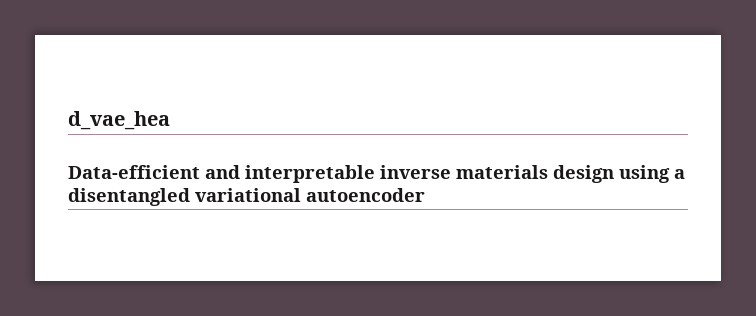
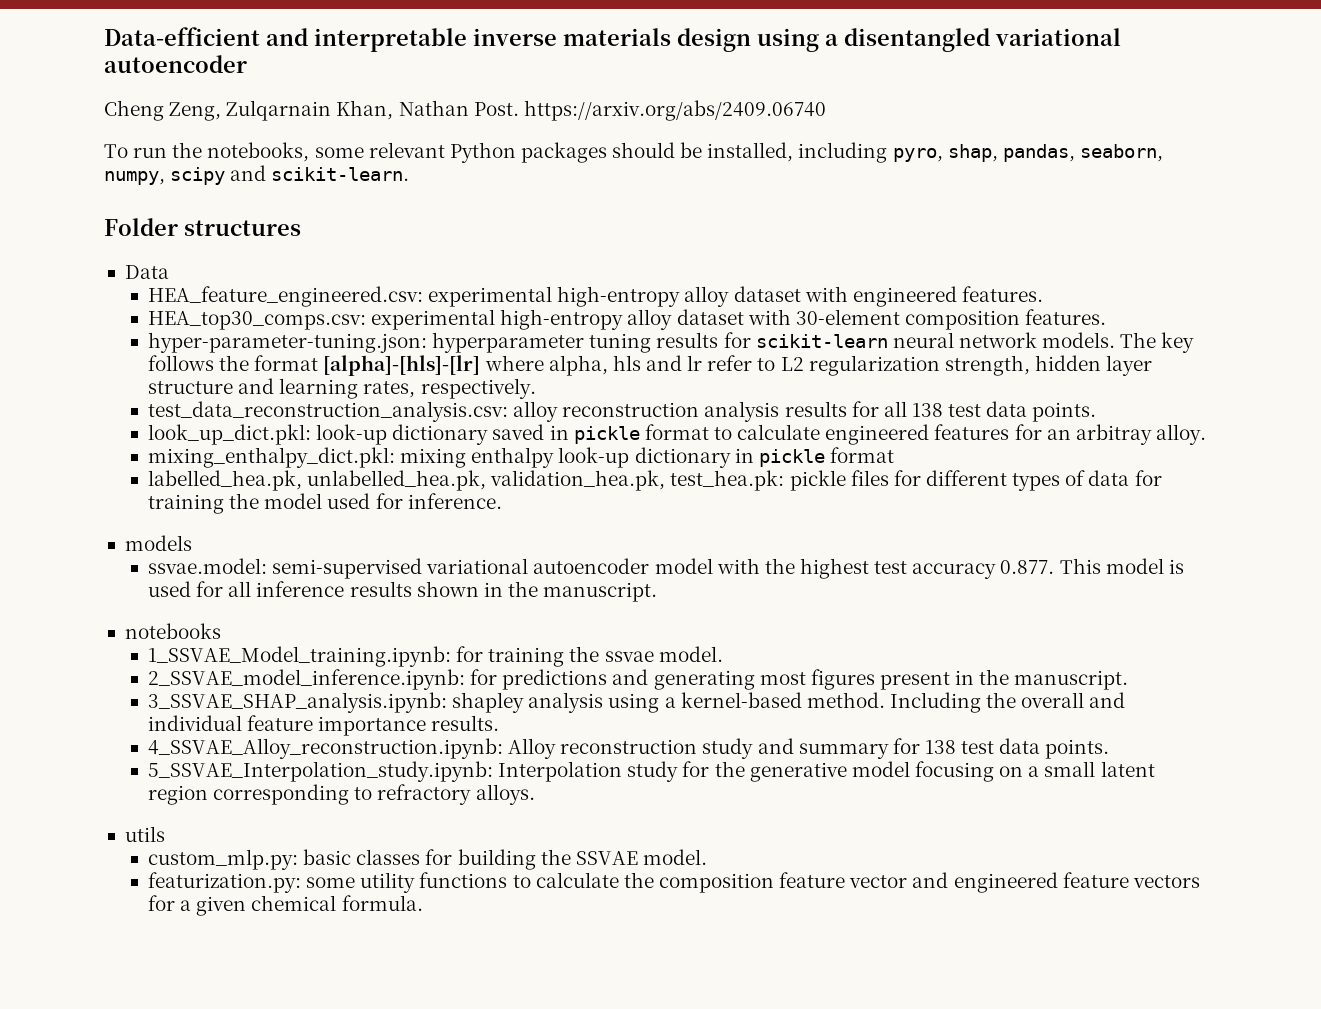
- d_vae_hea
+ Cheng Zeng, Zulqarnain Khan, Nathan Post. https://arxiv.org/abs/2409.06740
+ To run the notebooks, some relevant Python packages should be installed, including pyro, shap, pandas, seaborn, numpy, scipy and scikit-learn.
+ Folder structures
+ Data
+ HEA_feature_engineered.csv: experimental high-entropy alloy dataset with engineered features.
+ HEA_top30_comps.csv: experimental high-entropy alloy dataset with 30-element composition features.
+ hyper-parameter-tuning.json: hyperparameter tuning results for scikit-learn neural network models. The key follows the format [alpha]-[hls]-[lr] where alpha, hls and lr refer to L2 regularization strength, hidden layer structure and learning rates, respectively.
+ test_data_reconstruction_analysis.csv: alloy reconstruction analysis results for all 138 test data points.
+ look_up_dict.pkl: look-up dictionary saved in pickle format to calculate engineered features for an arbitray alloy.
+ mixing_enthalpy_dict.pkl: mixing enthalpy look-up dictionary in pickle format
+ labelled_hea.pk, unlabelled_hea.pk, validation_hea.pk, test_hea.pk: pickle files for different types of data for training the model used for inference.
+ models
+ ssvae.model: semi-supervised variational autoencoder model with the highest test accuracy 0.877. This model is used for all inference results shown in the manuscript.
+ notebooks
+ 1_SSVAE_Model_training.ipynb: for training the ssvae model.
+ 2_SSVAE_model_inference.ipynb: for predictions and generating most figures present in the manuscript.
+ 3_SSVAE_SHAP_analysis.ipynb: shapley analysis using a kernel-based method. Including the overall and individual feature importance results.
+ 4_SSVAE_Alloy_reconstruction.ipynb: Alloy reconstruction study and summary for 138 test data points.
+ 5_SSVAE_Interpolation_study.ipynb: Interpolation study for the generative model focusing on a small latent region corresponding to refractory alloys.
+ utils
+ custom_mlp.py: basic classes for building the SSVAE model.
+ featurization.py: some utility functions to calculate the composition feature vector and engineered feature vectors for a given chemical formula.

